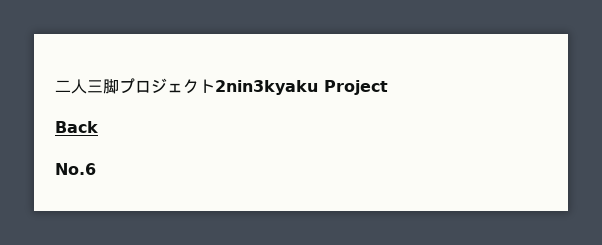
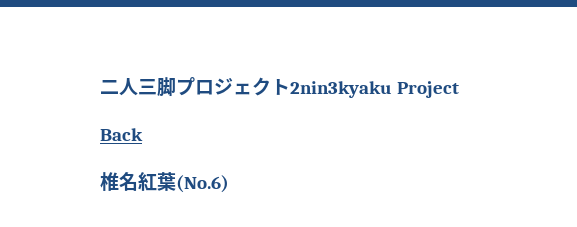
- No.6
+ 椎名紅葉(No.6)

